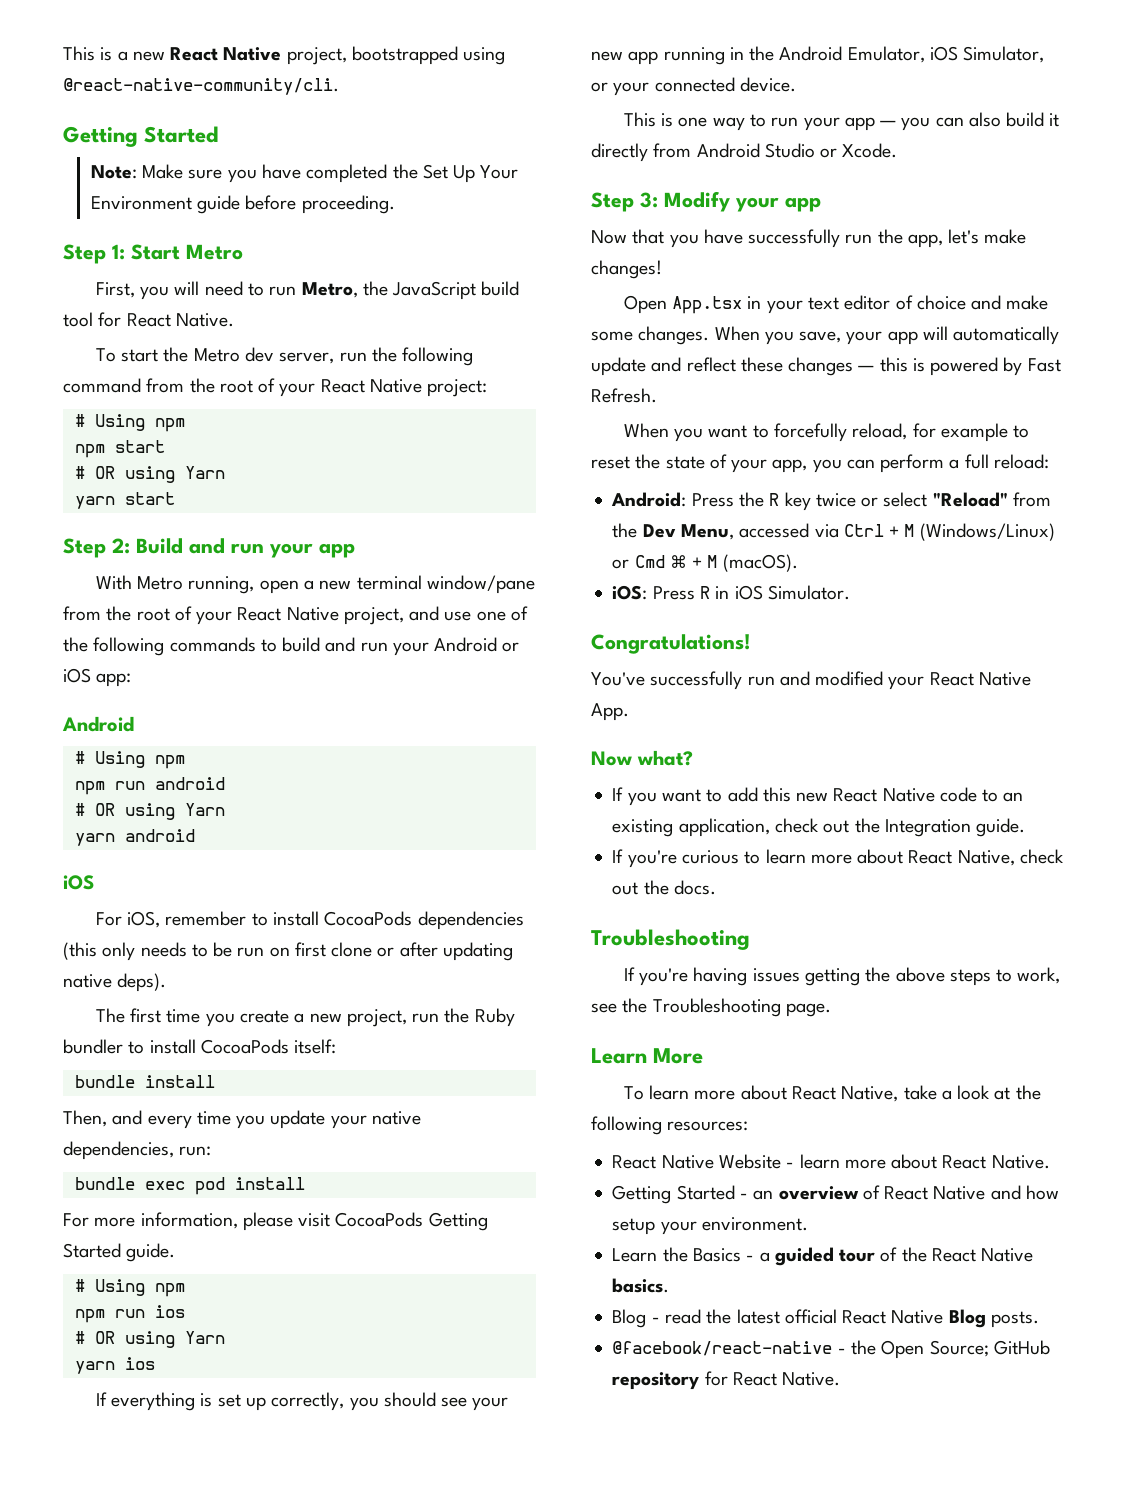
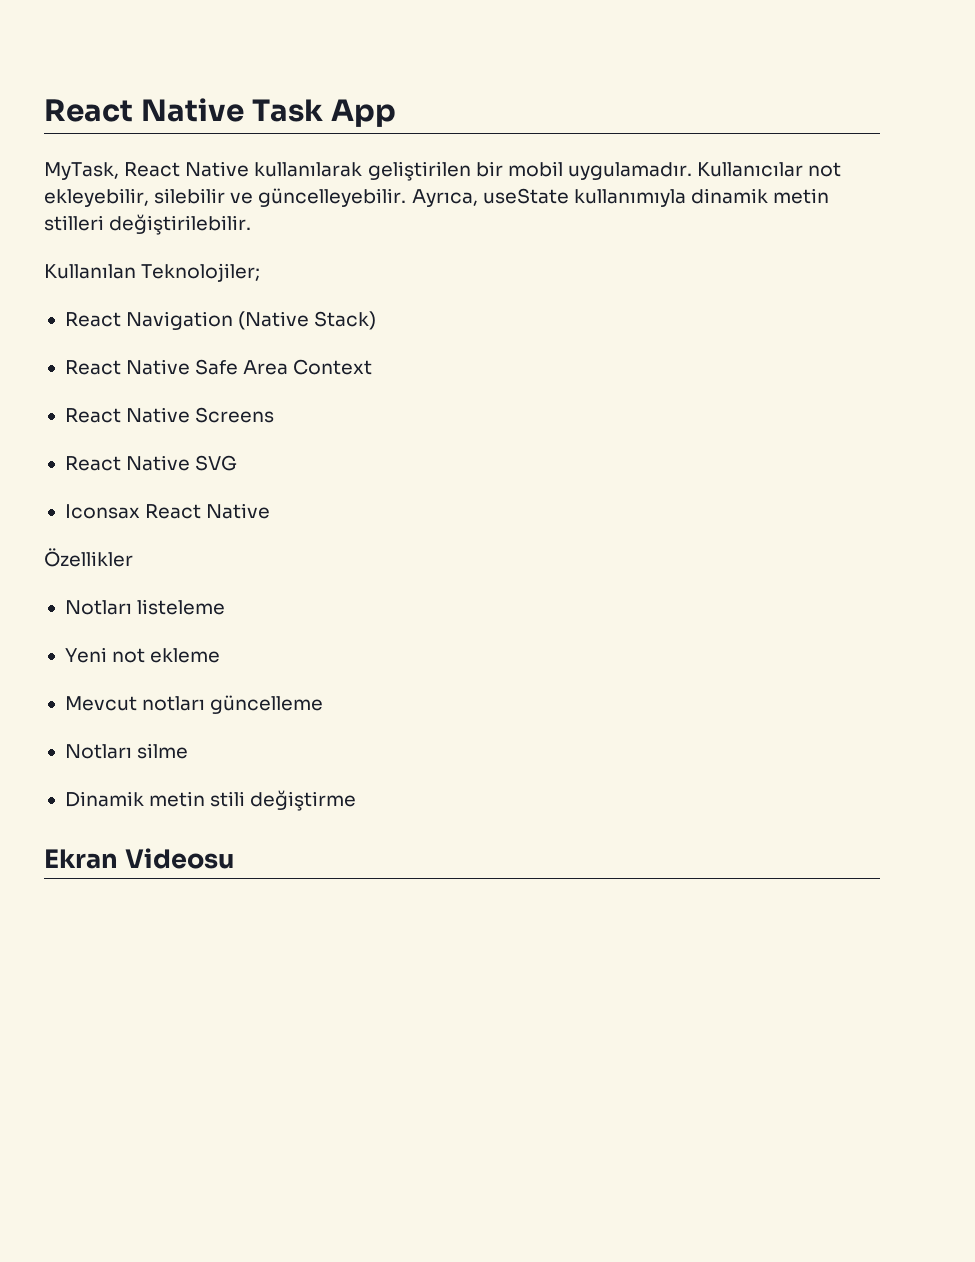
- This is a new React Native project, bootstrapped using @react-native-community/cli.
- Getting Started
- Note: Make sure you have completed the Set Up Your Environment guide before proceeding.
- Step 1: Start Metro
- First, you will need to run Metro, the JavaScript build tool for React Native.
- To start the Metro dev server, run the following command from the root of your React Native project:
- # Using npm
- npm start
- # OR using Yarn
- yarn start
- Step 2: Build and run your app
- With Metro running, open a new terminal window/pane from the root of your React Native project, and use one of the following commands to build and run your Android or iOS app:
- Android
- # Using npm
- npm run android
- # OR using Yarn
- yarn android
- iOS
- For iOS, remember to install CocoaPods dependencies (this only needs to be run on first clone or after updating native deps).
- The first time you create a new project, run the Ruby bundler to install CocoaPods itself:
- bundle install
- Then, and every time you update your native dependencies, run:
- bundle exec pod install
- For more information, please visit CocoaPods Getting Started guide.
- # Using npm
- npm run ios
- # OR using Yarn
- yarn ios
- If everything is set up correctly, you should see your new app running in the Android Emulator, iOS Simulator, or your connected device.
- This is one way to run your app — you can also build it directly from Android Studio or Xcode.
- Step 3: Modify your app
- Now that you have successfully run the app, let's make changes!
- Open App.tsx in your text editor of choice and make some changes. When you save, your app will automatically update and reflect these changes — this is powered by Fast Refresh.
- When you want to forcefully reload, for example to reset the state of your app, you can perform a full reload:
- Android: Press the R key twice or select "Reload" from the Dev Menu, accessed via Ctrl + M (Windows/Linux) or Cmd ⌘ + M (macOS).
- iOS: Press R in iOS Simulator.
- Congratulations!
- You've successfully run and modified your React Native App.
- Now what?
- If you want to add this new React Native code to an existing application, check out the Integration guide.
- If you're curious to learn more about React Native, check out the docs.
- Troubleshooting
- If you're having issues getting the above steps to work, see the Troubleshooting page.
- Learn More
- To learn more about React Native, take a look at the following resources:
- React Native Website - learn more about React Native.
- Getting Started - an overview of React Native and how setup your environment.
- Learn the Basics - a guided tour of the React Native basics.
- Blog - read the latest official React Native Blog posts.
- @facebook/react-native - the Open Source; GitHub repository for React Native.
+ React Native Task App
+ MyTask, React Native kullanılarak geliştirilen bir mobil uygulamadır. Kullanıcılar not ekleyebilir, silebilir ve güncelleyebilir. Ayrıca, useState kullanımıyla dinamik metin stilleri değiştirilebilir.
+ Kullanılan Teknolojiler;
+ React Navigation (Native Stack)
+ React Native Safe Area Context
+ React Native Screens
+ React Native SVG
+ Iconsax React Native
+ Özellikler
+ Notları listeleme
+ Yeni not ekleme
+ Mevcut notları güncelleme
+ Notları silme
+ Dinamik metin stili değiştirme
+ Ekran Videosu

